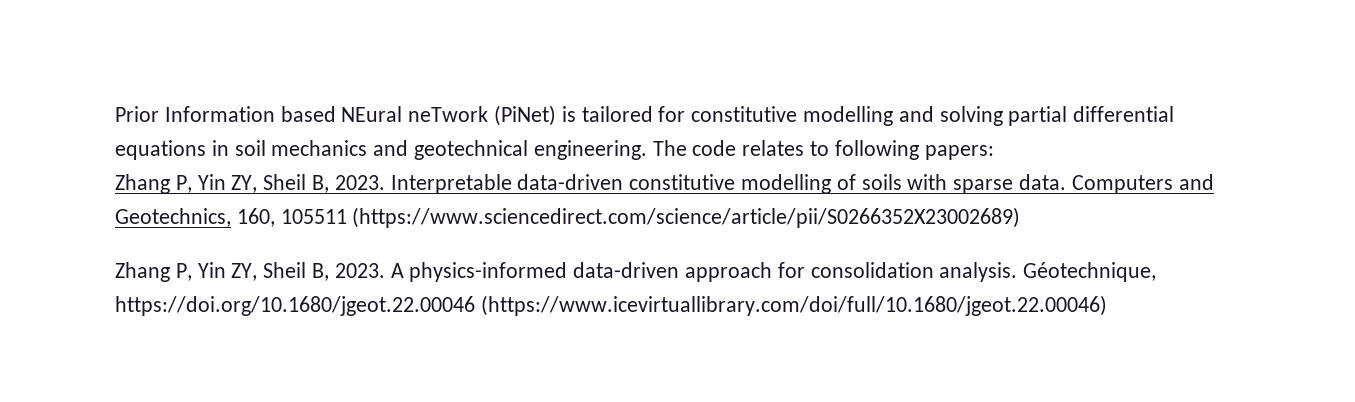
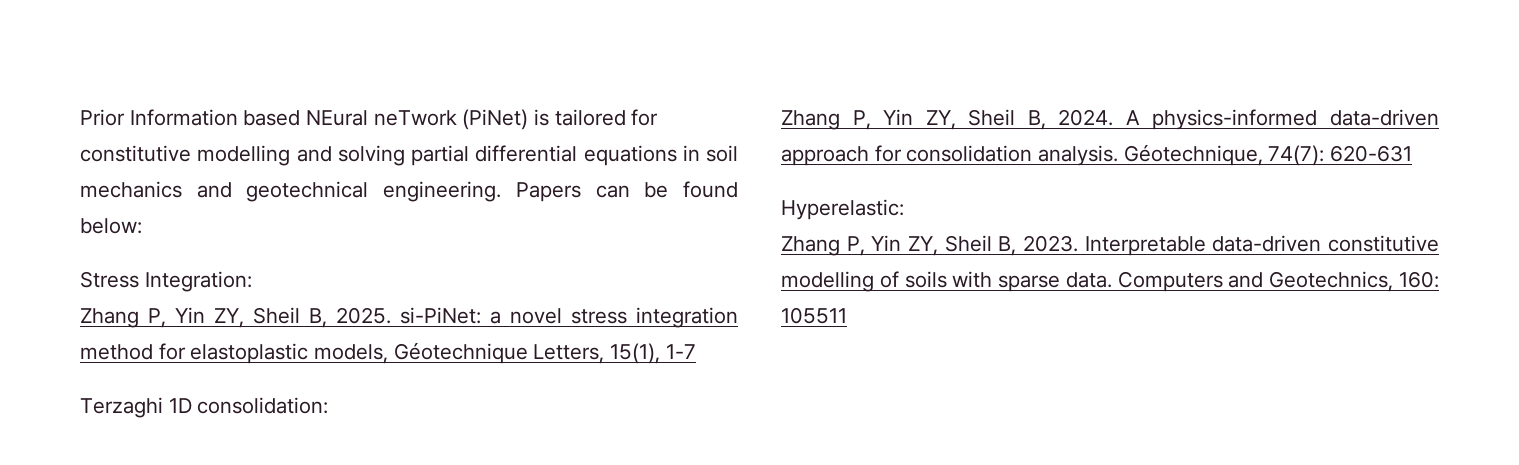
- The code relates to following papers:
+ Papers can be found below:
+ Stress Integration:
+ Zhang P, Yin ZY, Sheil B, 2025. si-PiNet: a novel stress integration method for elastoplastic models, Géotechnique Letters, 15(1), 1-7
+ Terzaghi 1D consolidation:
+ Zhang P, Yin ZY, Sheil B, 2024. A physics-informed data-driven approach for consolidation analysis. Géotechnique, 74(7): 620-631
+ Hyperelastic:
- Computers and Geotechnics, 160, 105511 (https://www.sciencedirect.com/science/article/pii/S0266352X23002689)
- Zhang P, Yin ZY, Sheil B, 2023. A physics-informed data-driven approach for consolidation analysis. Géotechnique, https://doi.org/10.1680/jgeot.22.00046 (https://www.icevirtuallibrary.com/doi/full/10.1680/jgeot.22.00046)
+ Computers and Geotechnics, 160: 105511

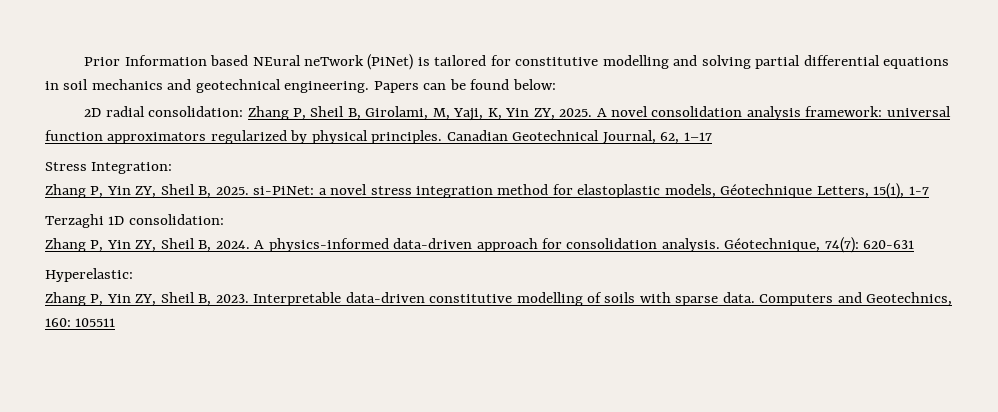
+ 2D radial consolidation: Zhang P, Sheil B, Girolami, M, Yaji, K, Yin ZY, 2025. A novel consolidation analysis framework: universal function approximators regularized by physical principles. Canadian Geotechnical Journal, 62, 1–17

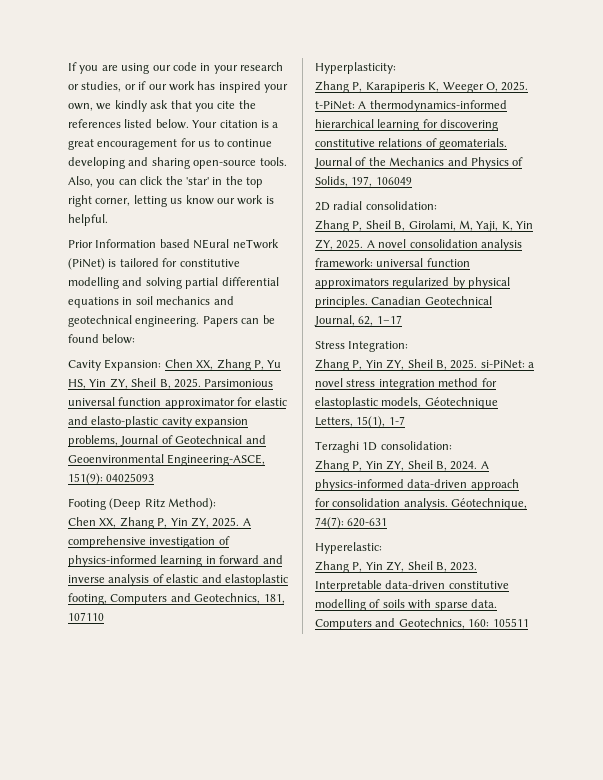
+ If you are using our code in your research or studies, or if our work has inspired your own, we kindly ask that you cite the references listed below. Your citation is a great encouragement for us to continue developing and sharing open-source tools. Also, you can click the 'star' in the top right corner, letting us know our work is helpful.
+ Cavity Expansion: Chen XX, Zhang P, Yu HS, Yin ZY, Sheil B, 2025. Parsimonious universal function approximator for elastic and elasto-plastic cavity expansion problems, Journal of Geotechnical and Geoenvironmental Engineering-ASCE, 151(9): 04025093
+ Footing (Deep Ritz Method):
+ Chen XX, Zhang P, Yin ZY, 2025. A comprehensive investigation of physics-informed learning in forward and inverse analysis of elastic and elastoplastic footing, Computers and Geotechnics, 181, 107110
+ Hyperplasticity:
+ Zhang P, Karapiperis K, Weeger O, 2025. t-PiNet: A thermodynamics-informed hierarchical learning for discovering constitutive relations of geomaterials. Journal of the Mechanics and Physics of Solids, 197, 106049
- 2D radial consolidation: Zhang P, Sheil B, Girolami, M, Yaji, K, Yin ZY, 2025.
+ 2D radial consolidation:
+ Zhang P, Sheil B, Girolami, M, Yaji, K, Yin ZY, 2025.

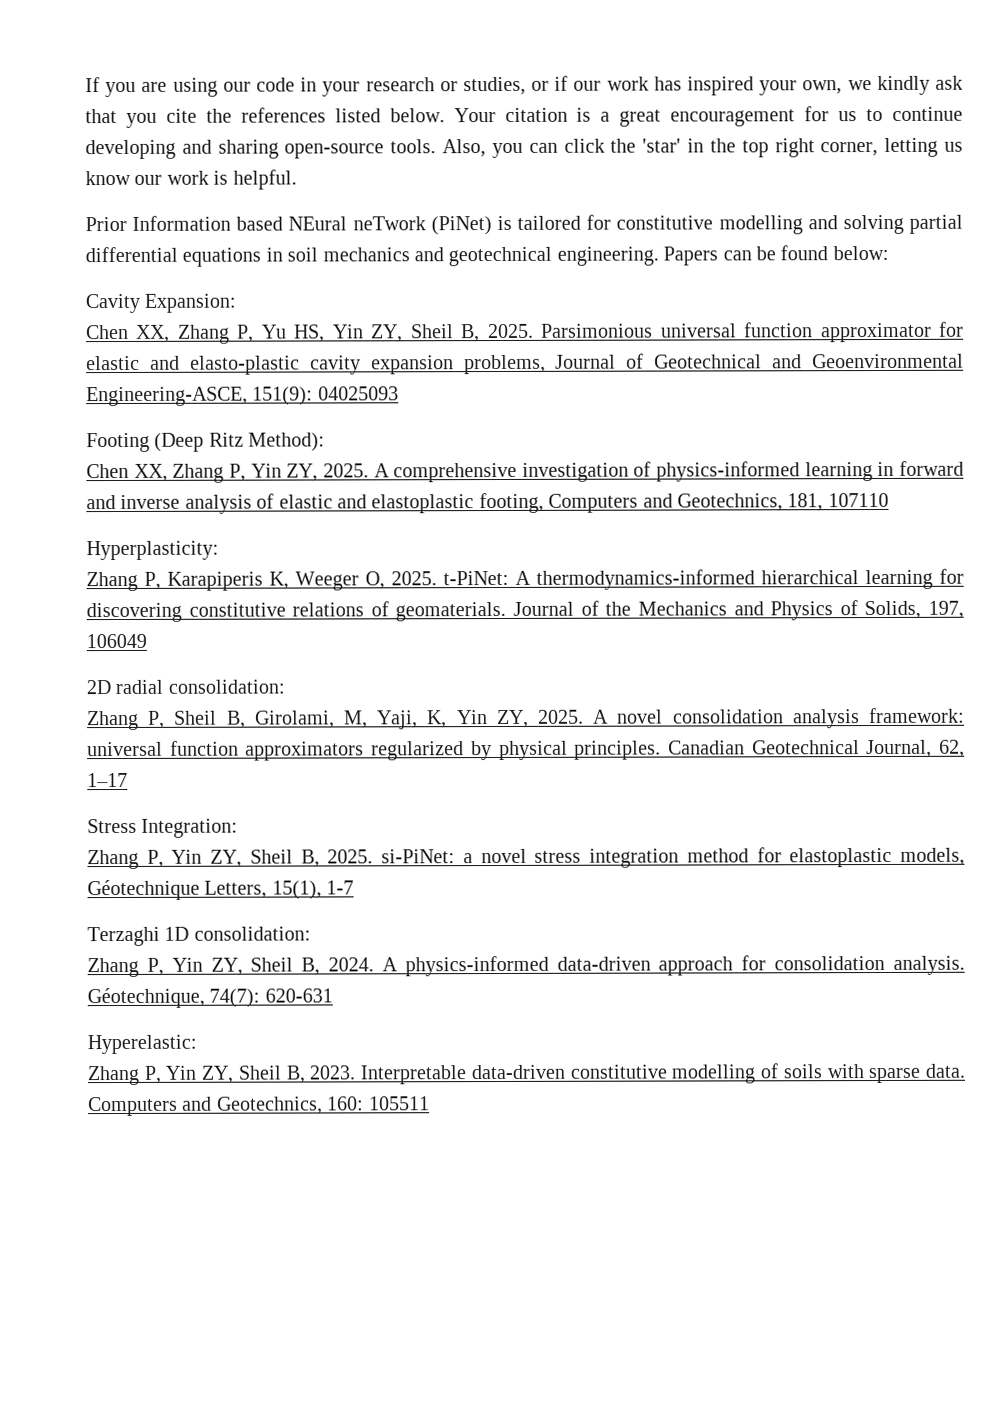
- Cavity Expansion: Chen XX, Zhang P, Yu HS, Yin ZY, Sheil B, 2025.
+ Cavity Expansion:
+ Chen XX, Zhang P, Yu HS, Yin ZY, Sheil B, 2025.

